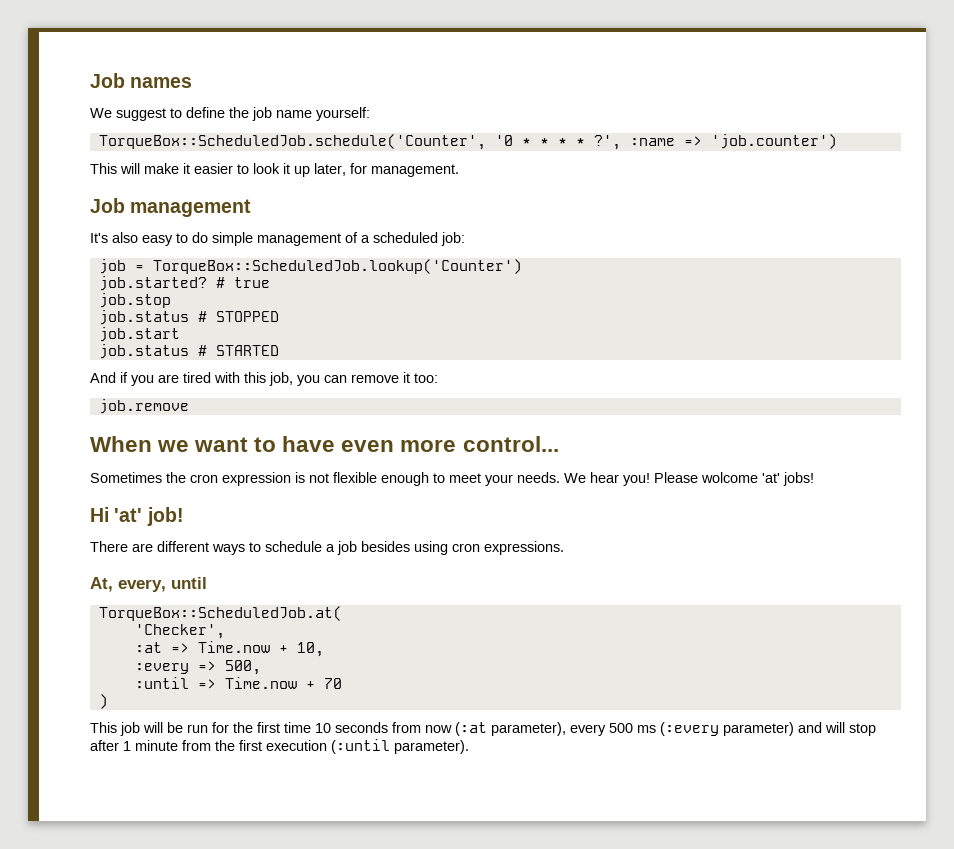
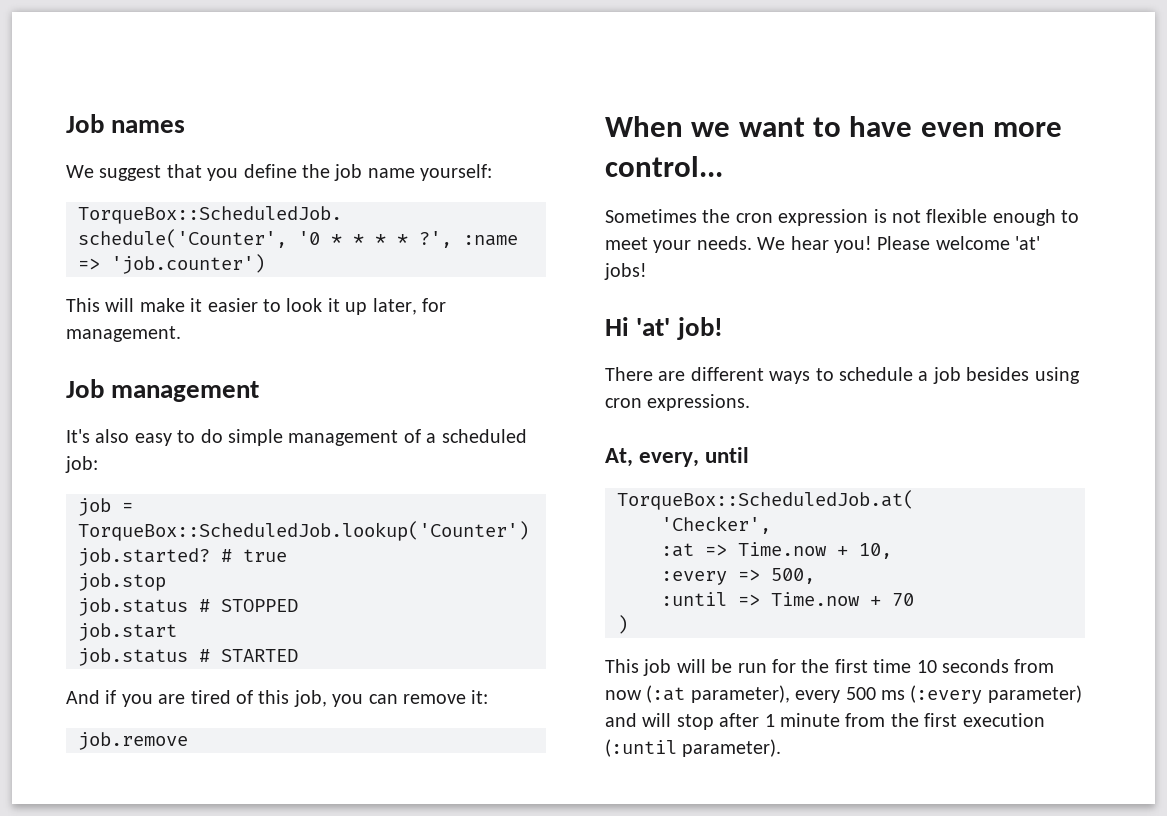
- We suggest to define the job name yourself:
+ We suggest that you define the job name yourself:
- And if you are tired with this job, you can remove it too:
+ And if you are tired of this job, you can remove it:
- Please wolcome 'at' jobs!
+ Please welcome 'at' jobs!

